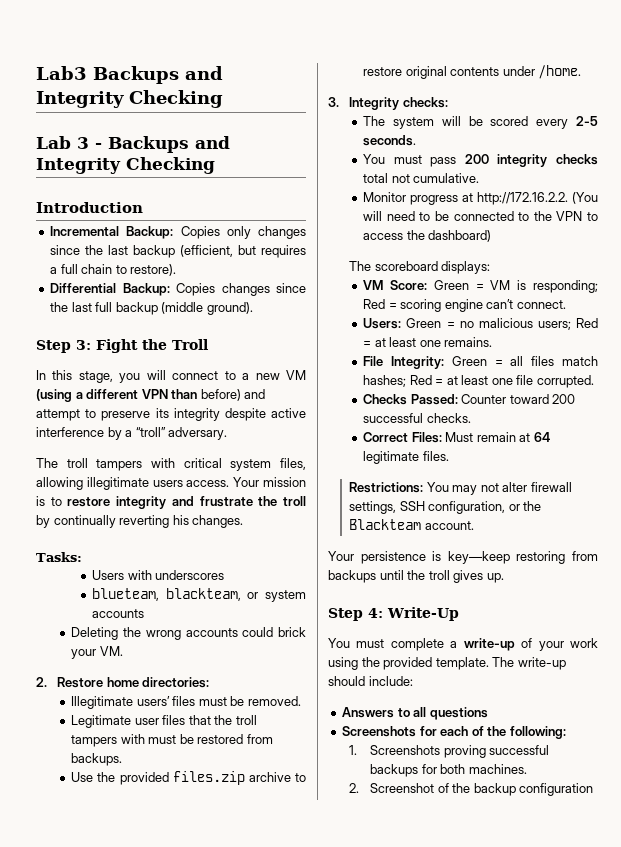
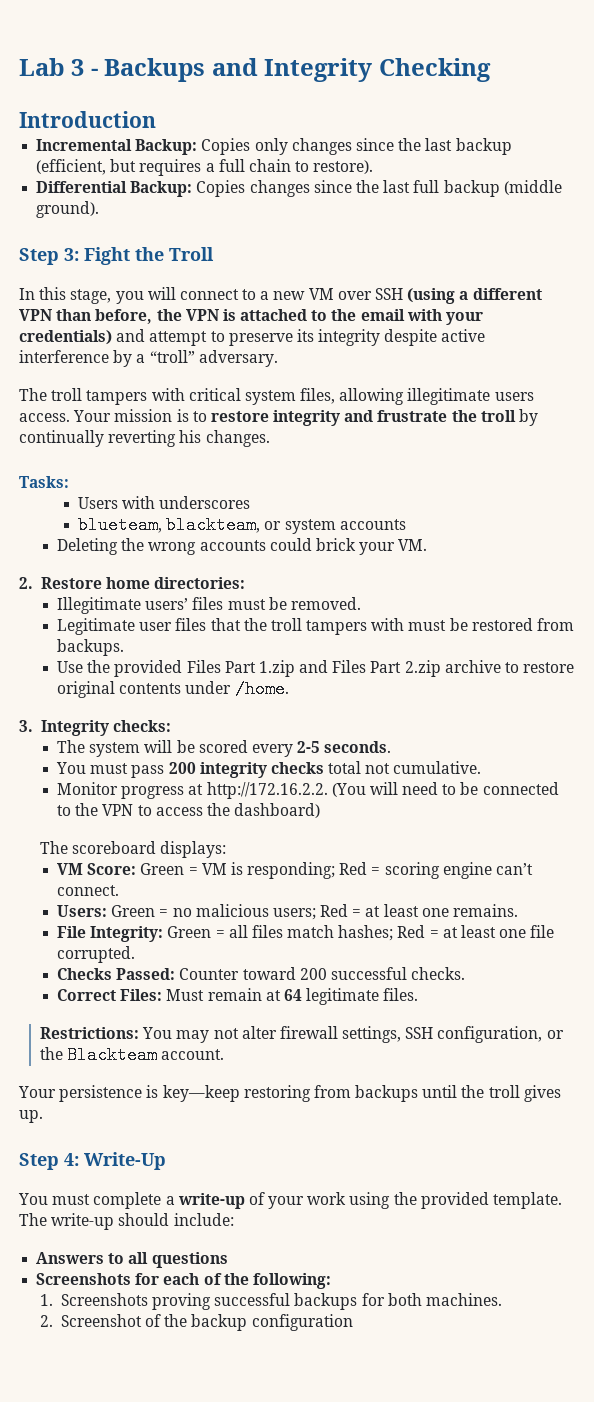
- Lab3 Backups and Integrity Checking
- In this stage, you will connect to a new VM (using a different VPN than before) and attempt to preserve its integrity despite active interference by a “troll” adversary.
+ In this stage, you will connect to a new VM over SSH (using a different VPN than before, the VPN is attached to the email with your credentials) and attempt to preserve its integrity despite active interference by a “troll” adversary.
- Use the provided files.zip archive to restore original contents under /home.
+ Use the provided Files Part 1.zip and Files Part 2.zip archive to restore original contents under /home.

